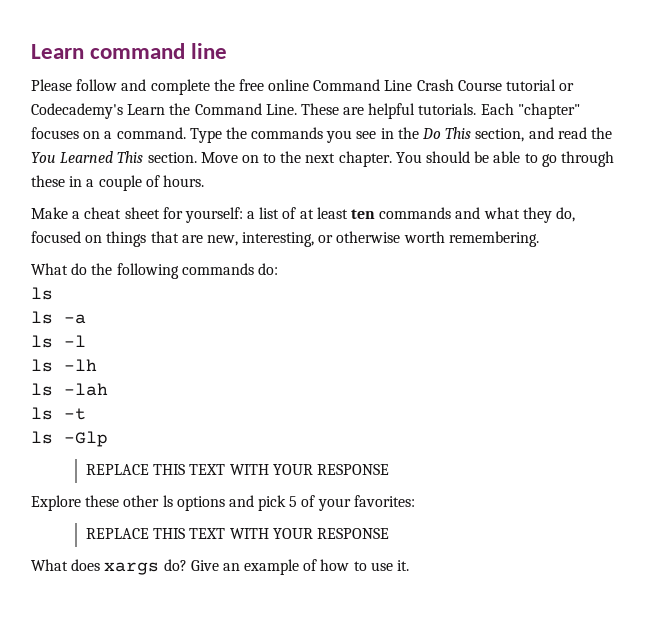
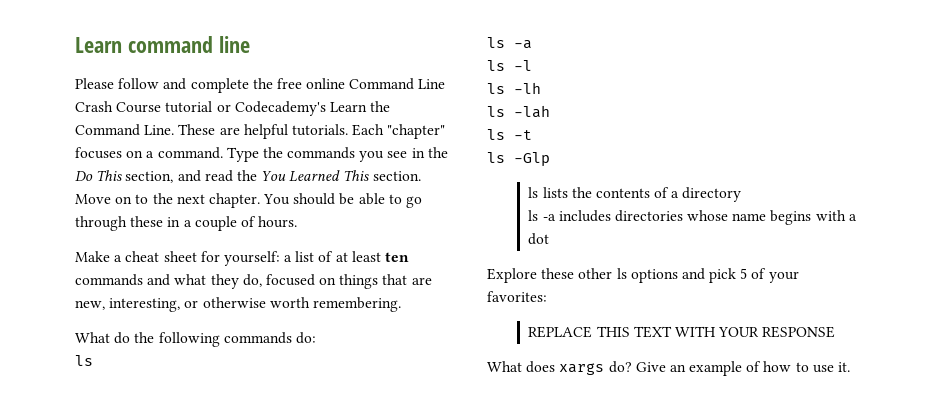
  ls -Glp
- REPLACE THIS TEXT WITH YOUR RESPONSE
+ ls lists the contents of a directory
+ ls -a includes directories whose name begins with a dot

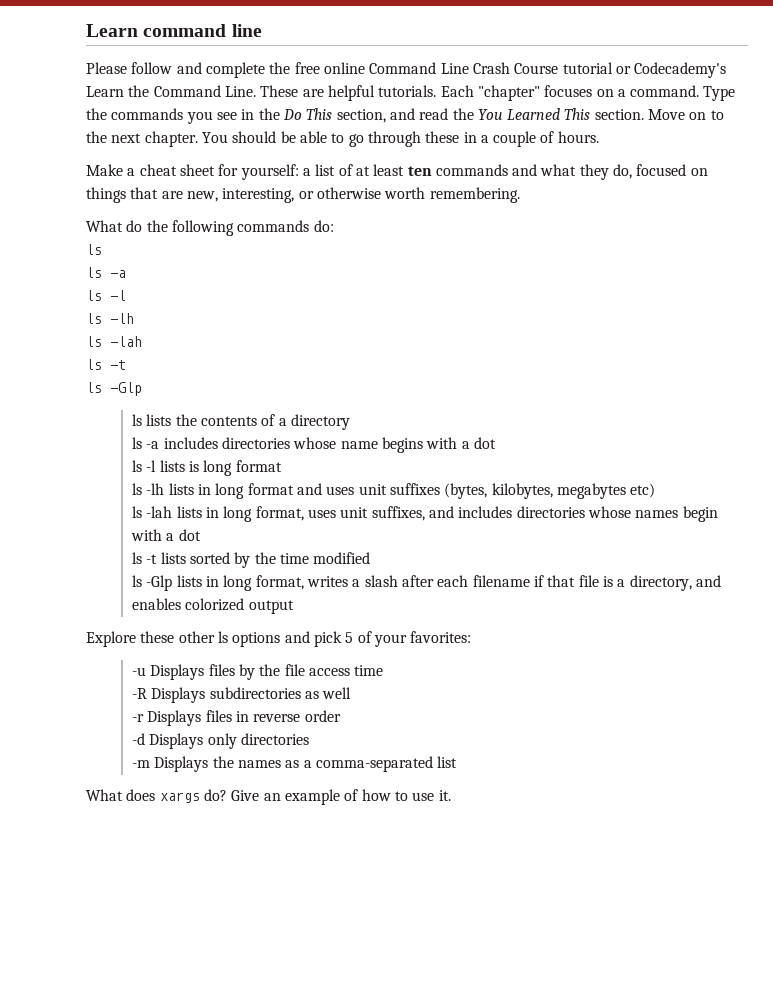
+ ls -l lists is long format
+ ls -lh lists in long format and uses unit suffixes (bytes, kilobytes, megabytes etc)
+ ls -lah lists in long format, uses unit suffixes, and includes directories whose names begin with a dot
+ ls -t lists sorted by the time modified
+ ls -Glp lists in long format, writes a slash after each filename if that file is a directory, and enables colorized output
- REPLACE THIS TEXT WITH YOUR RESPONSE
+ -u Displays files by the file access time
+ -R Displays subdirectories as well
+ -r Displays files in reverse order
+ -d Displays only directories
+ -m Displays the names as a comma-separated list

